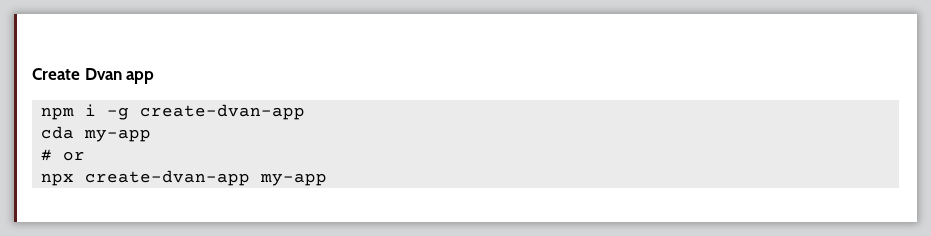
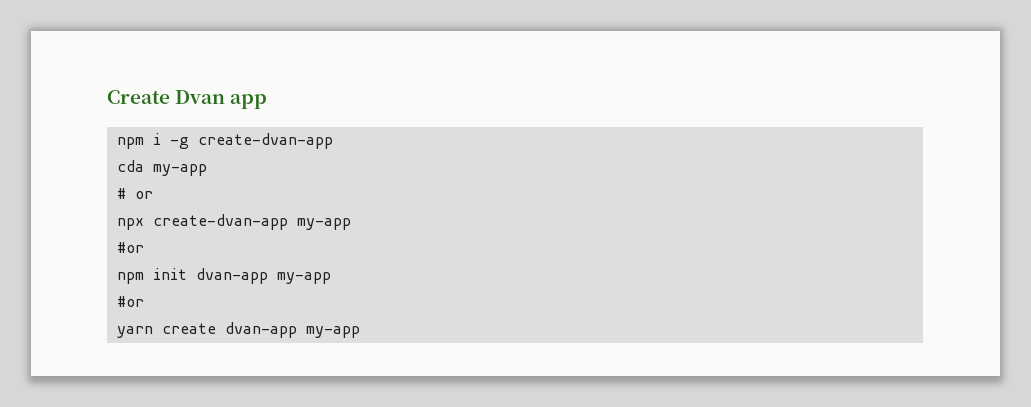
  npx create-dvan-app my-app
+ #or
+ npm init dvan-app my-app
+ #or
+ yarn create dvan-app my-app

